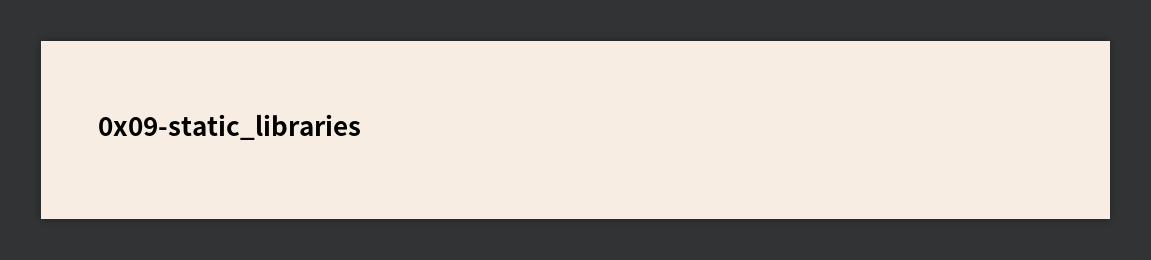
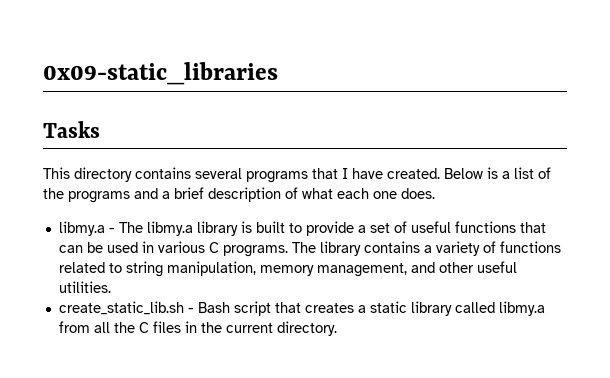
+ Tasks
+ This directory contains several programs that I have created. Below is a list of the programs and a brief description of what each one does.
+ libmy.a - The libmy.a library is built to provide a set of useful functions that can be used in various C programs. The library contains a variety of functions related to string manipulation, memory management, and other useful utilities.
+ create_static_lib.sh - Bash script that creates a static library called libmy.a from all the C files in the current directory.

